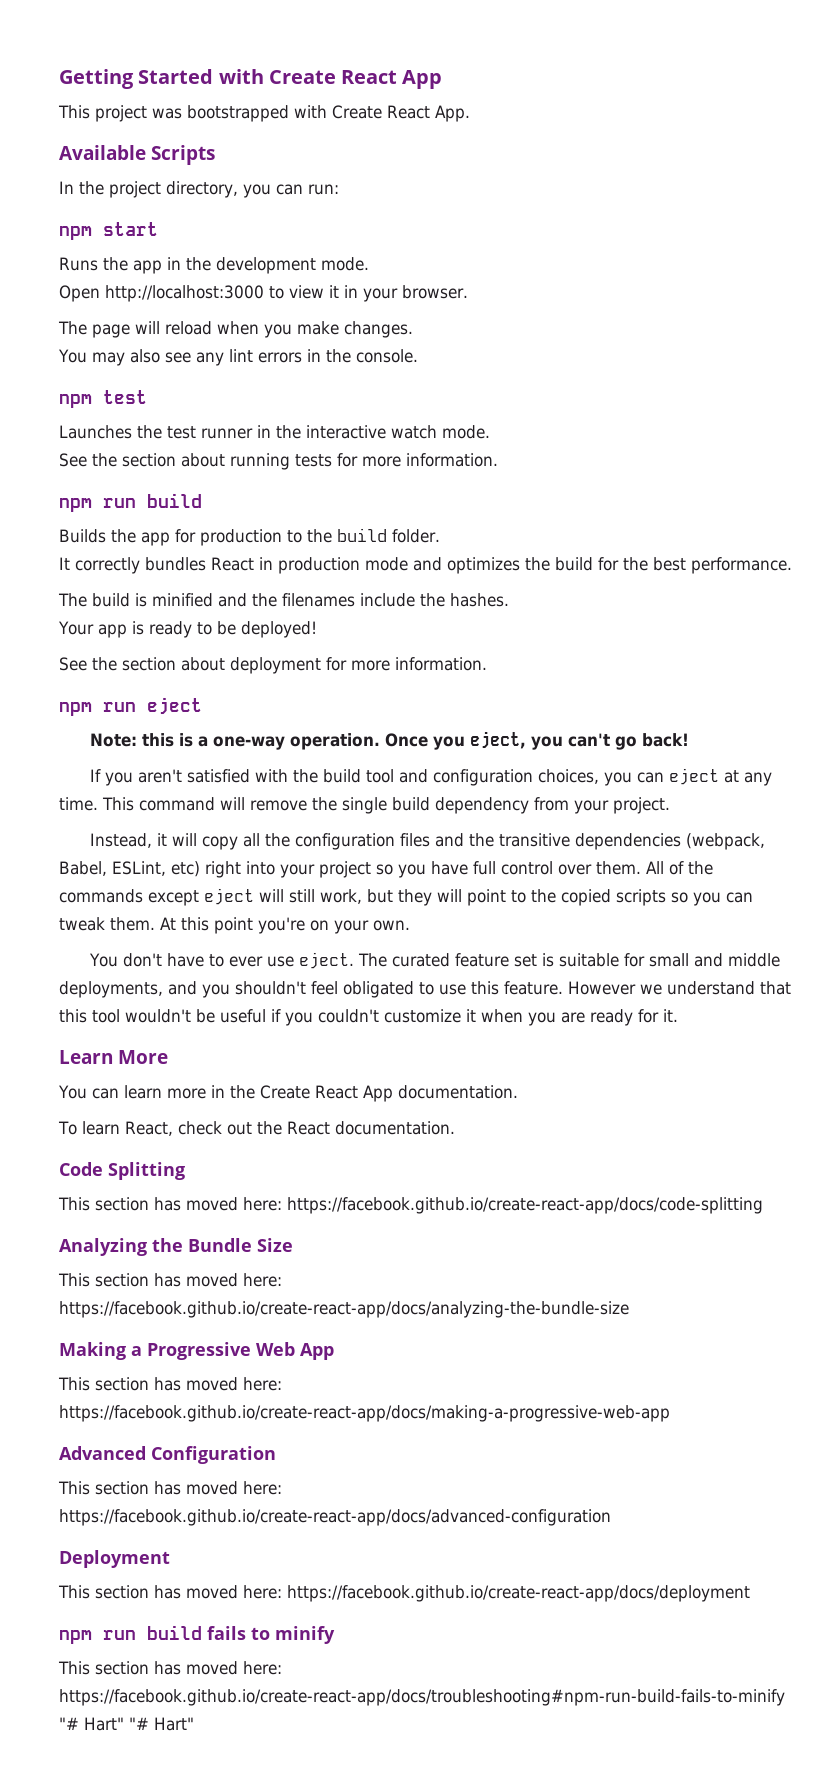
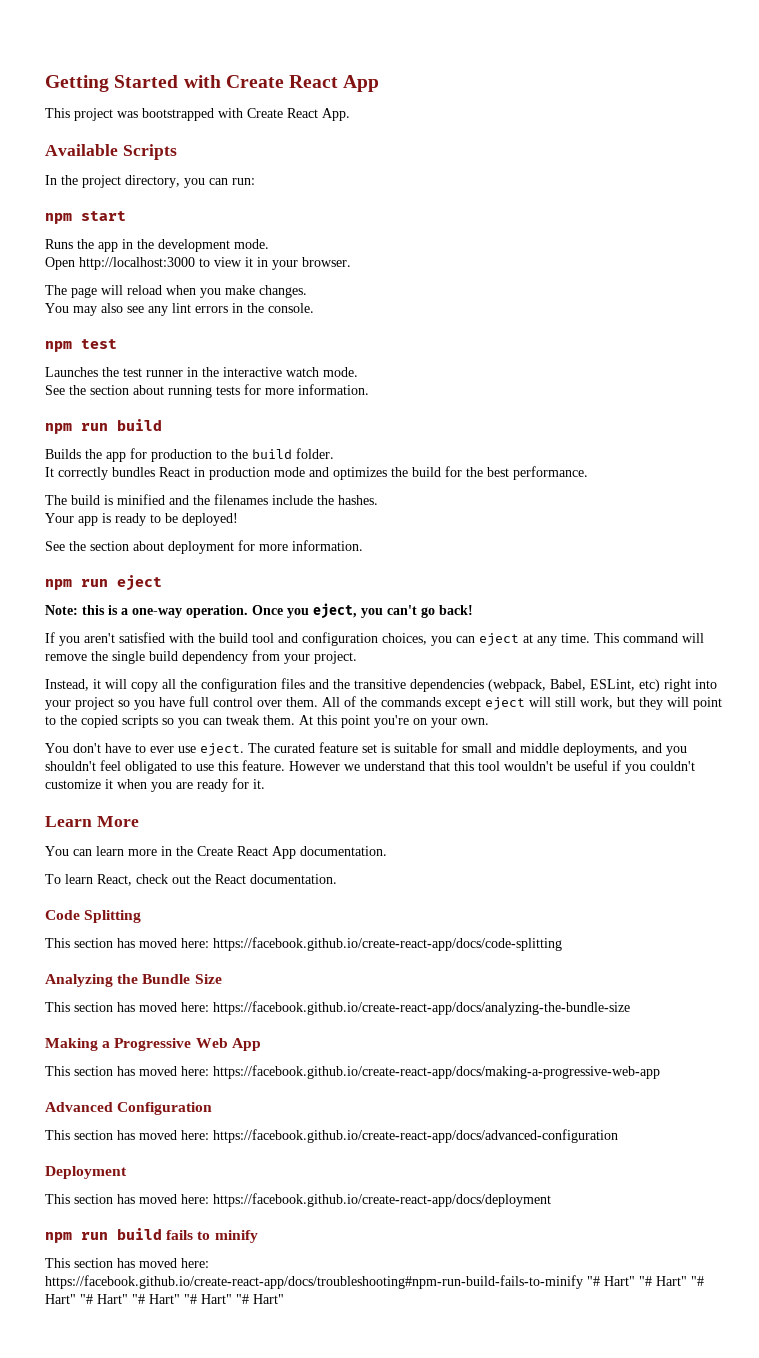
- This section has moved here: https://facebook.github.io/create-react-app/docs/troubleshooting#npm-run-build-fails-to-minify "# Hart" "# Hart"
+ This section has moved here: https://facebook.github.io/create-react-app/docs/troubleshooting#npm-run-build-fails-to-minify "# Hart" "# Hart" "# Hart" "# Hart" "# Hart" "# Hart" "# Hart"

